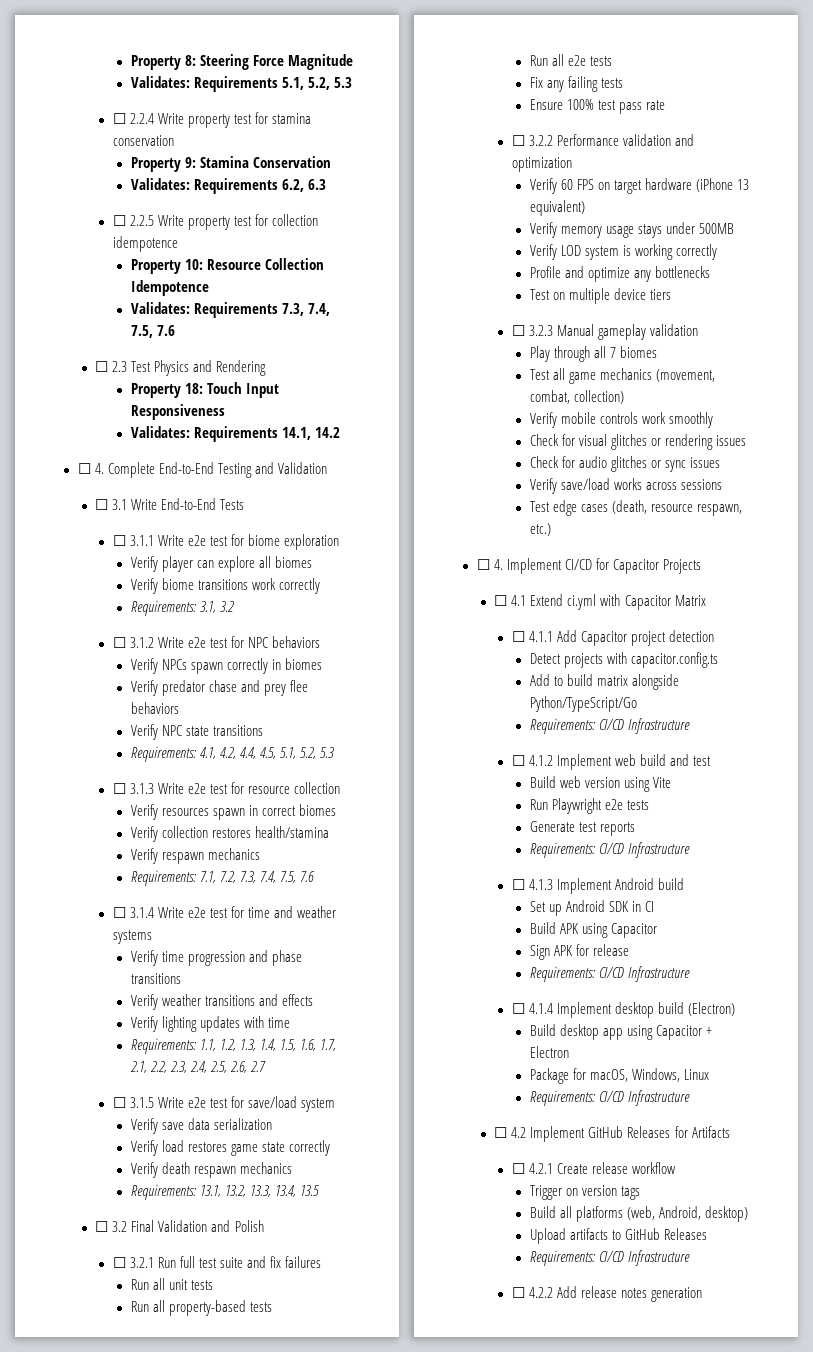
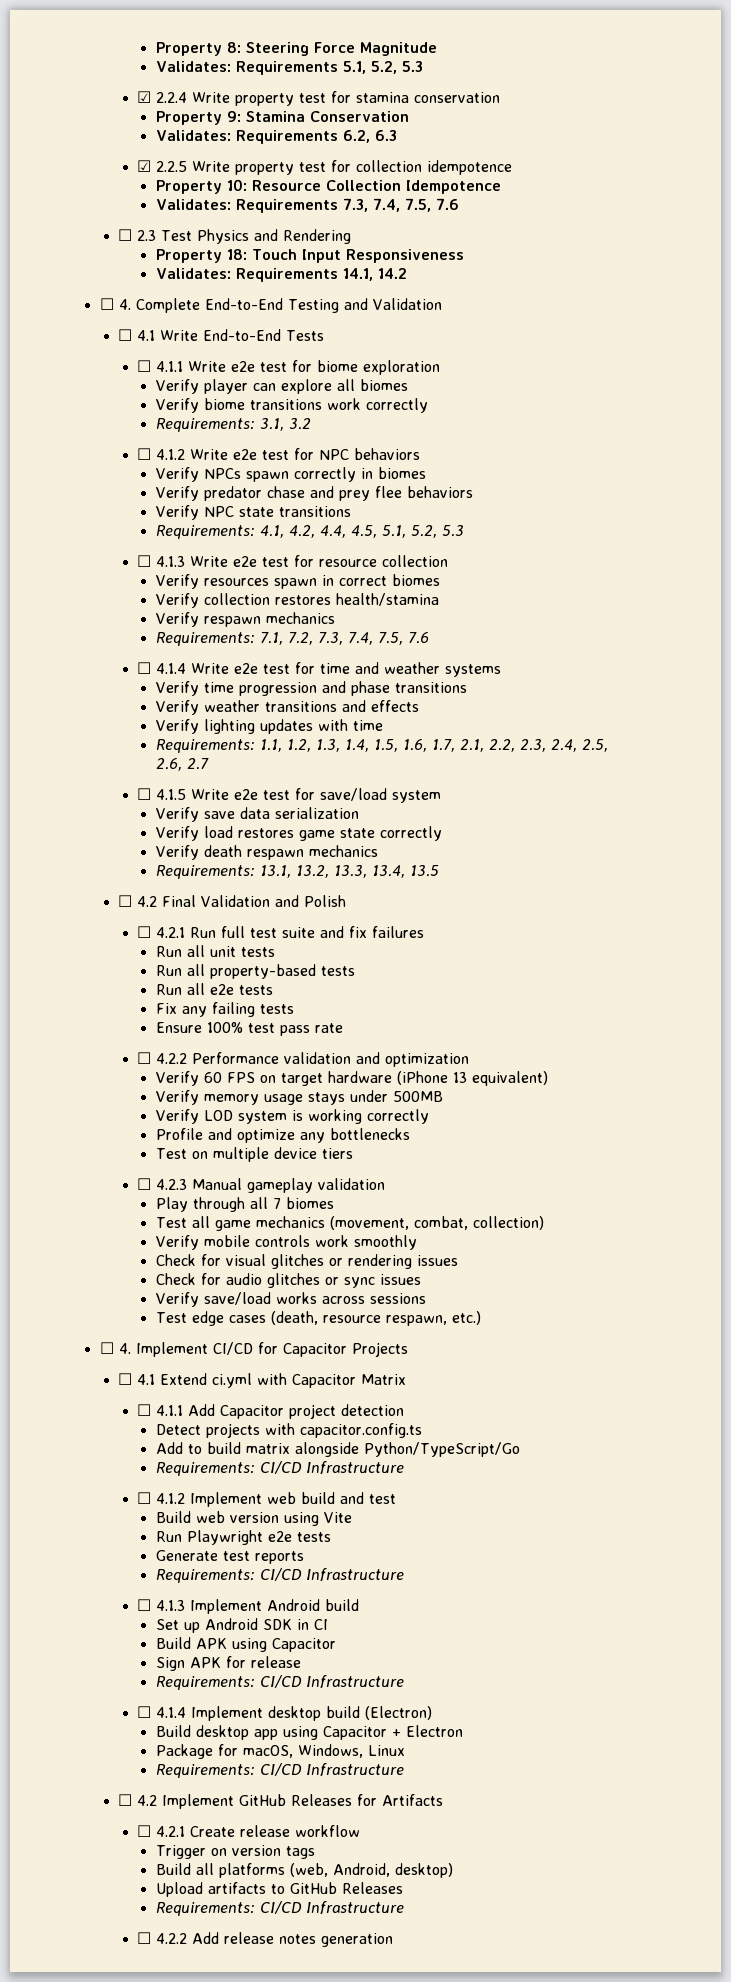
- ☐ 2.2.4 Write property test for stamina conservation
+ ☑ 2.2.4 Write property test for stamina conservation
- ☐ 2.2.5 Write property test for collection idempotence
+ ☑ 2.2.5 Write property test for collection idempotence
- ☐ 3.1 Write End-to-End Tests
+ ☐ 4.1 Write End-to-End Tests
- ☐ 3.1.1 Write e2e test for biome exploration
+ ☐ 4.1.1 Write e2e test for biome exploration
- ☐ 3.1.2 Write e2e test for NPC behaviors
+ ☐ 4.1.2 Write e2e test for NPC behaviors
- ☐ 3.1.3 Write e2e test for resource collection
+ ☐ 4.1.3 Write e2e test for resource collection
- ☐ 3.1.4 Write e2e test for time and weather systems
+ ☐ 4.1.4 Write e2e test for time and weather systems
- ☐ 3.1.5 Write e2e test for save/load system
+ ☐ 4.1.5 Write e2e test for save/load system
- ☐ 3.2 Final Validation and Polish
+ ☐ 4.2 Final Validation and Polish
- ☐ 3.2.1 Run full test suite and fix failures
+ ☐ 4.2.1 Run full test suite and fix failures
- ☐ 3.2.2 Performance validation and optimization
+ ☐ 4.2.2 Performance validation and optimization
- ☐ 3.2.3 Manual gameplay validation
+ ☐ 4.2.3 Manual gameplay validation

